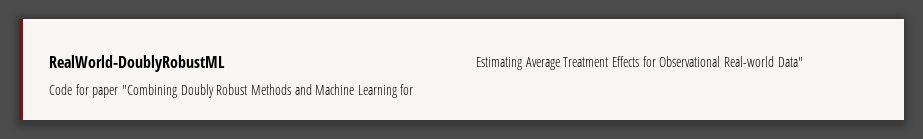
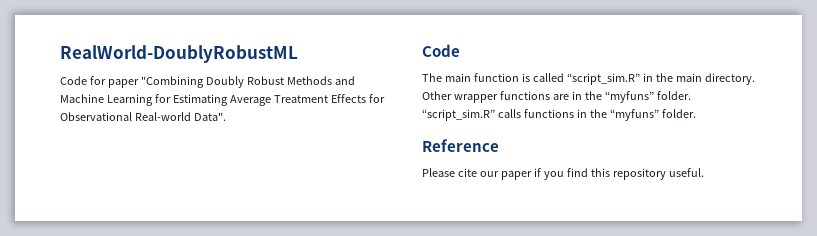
- Code for paper "Combining Doubly Robust Methods and Machine Learning for Estimating Average Treatment Effects for Observational Real-world Data"
+ Code for paper "Combining Doubly Robust Methods and Machine Learning for Estimating Average Treatment Effects for Observational Real-world Data".
+ Code
+ The main function is called “script_sim.R” in the main directory. Other wrapper functions are in the “myfuns” folder. “script_sim.R” calls functions in the “myfuns” folder.
+ Reference
+ Please cite our paper if you find this repository useful.

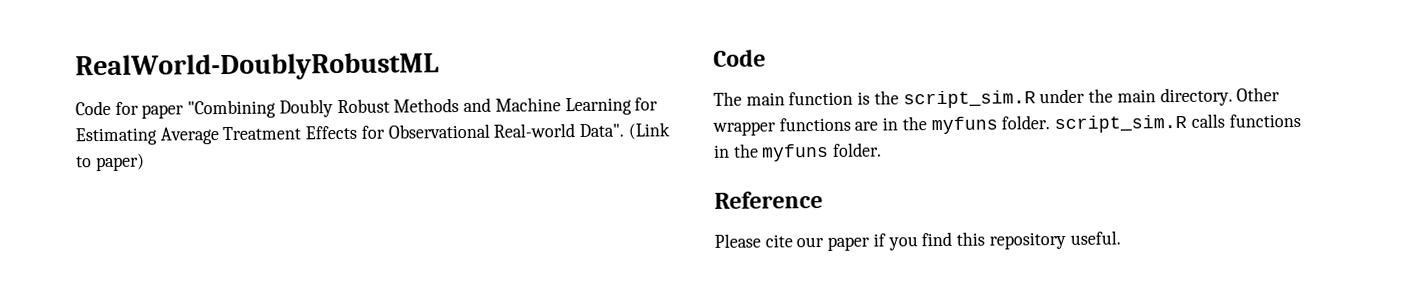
+ (Link to paper)
- The main function is called “script_sim.R” in the main directory.
+ The main function is the script_sim.R under the main directory.
- Other wrapper functions are in the “myfuns” folder. “script_sim.R” calls functions in the “myfuns” folder.
+ Other wrapper functions are in the myfuns folder. script_sim.R calls functions in the myfuns folder.

